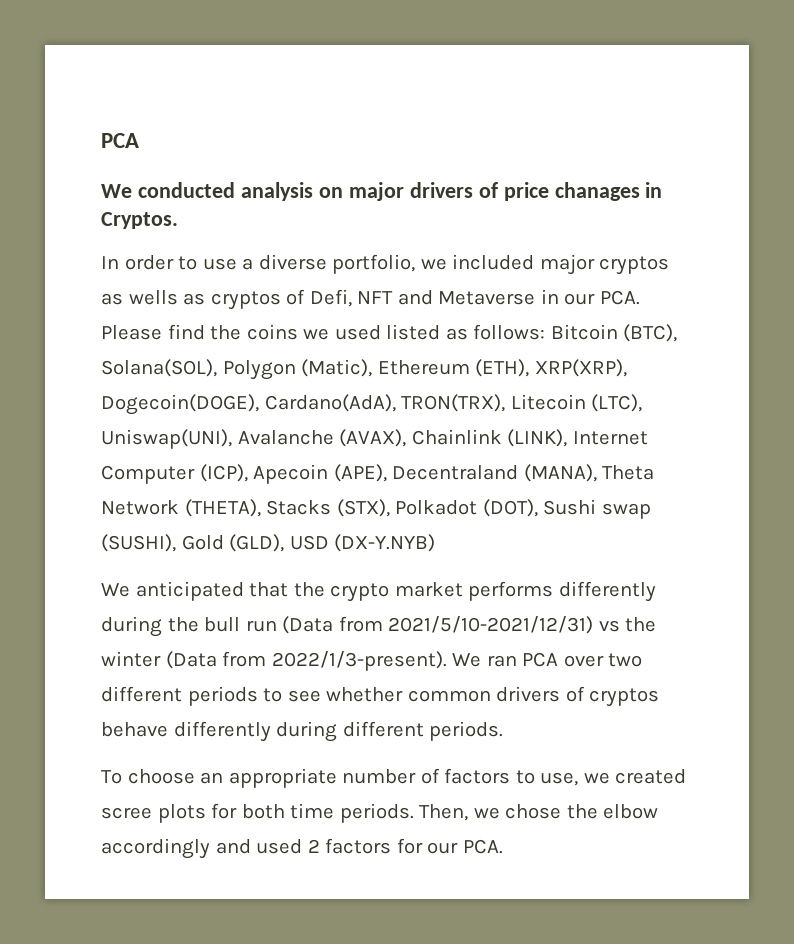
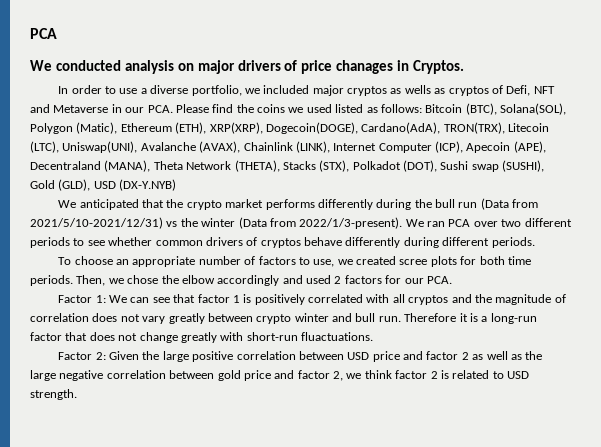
+ Factor 1: We can see that factor 1 is positively correlated with all cryptos and the magnitude of correlation does not vary greatly between crypto winter and bull run. Therefore it is a long-run factor that does not change greatly with short-run fluactuations.
+ Factor 2: Given the large positive correlation between USD price and factor 2 as well as the large negative correlation between gold price and factor 2, we think factor 2 is related to USD strength.

